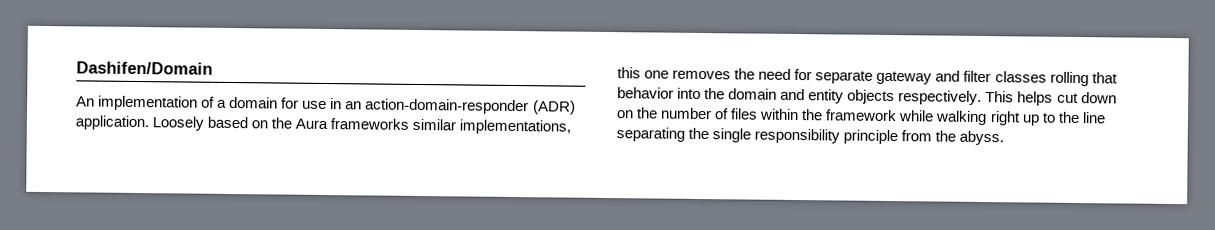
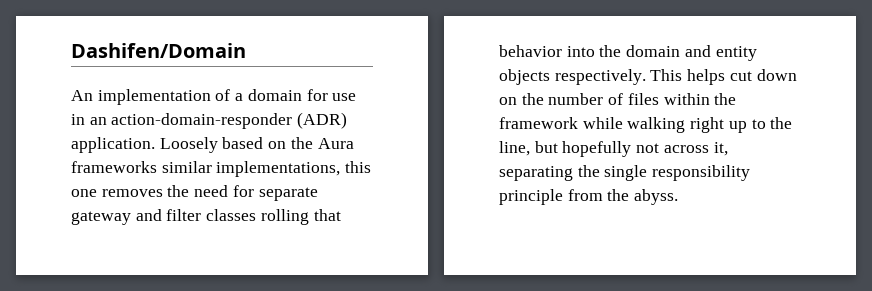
- This helps cut down on the number of files within the framework while walking right up to the line separating the single responsibility principle from the abyss.
+ This helps cut down on the number of files within the framework while walking right up to the line, but hopefully not across it, separating the single responsibility principle from the abyss.

